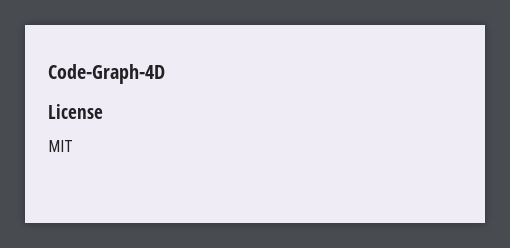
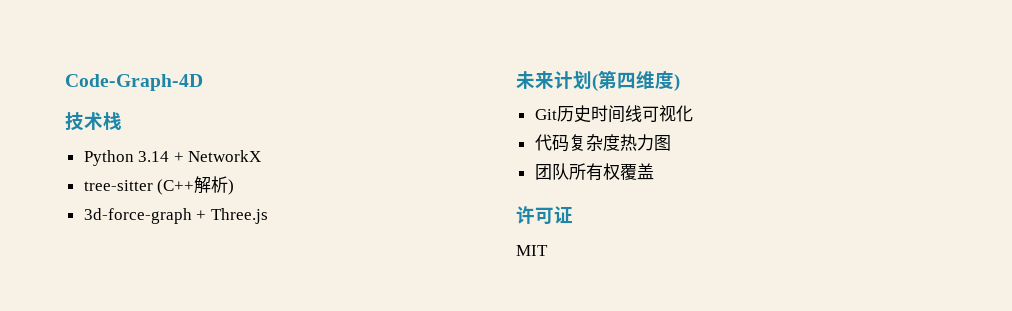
- License
+ 技术栈
+ Python 3.14 + NetworkX
+ tree-sitter (C++解析)
+ 3d-force-graph + Three.js
+ 未来计划(第四维度)
+ Git历史时间线可视化
+ 代码复杂度热力图
+ 团队所有权覆盖
+ 许可证

